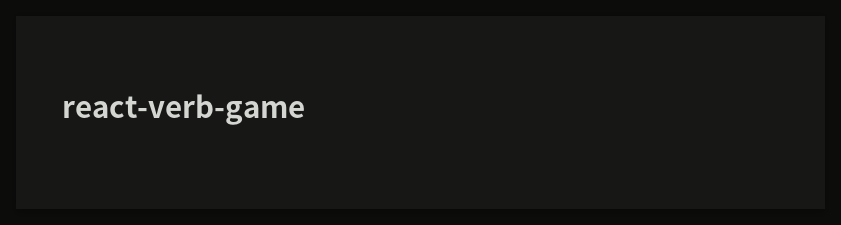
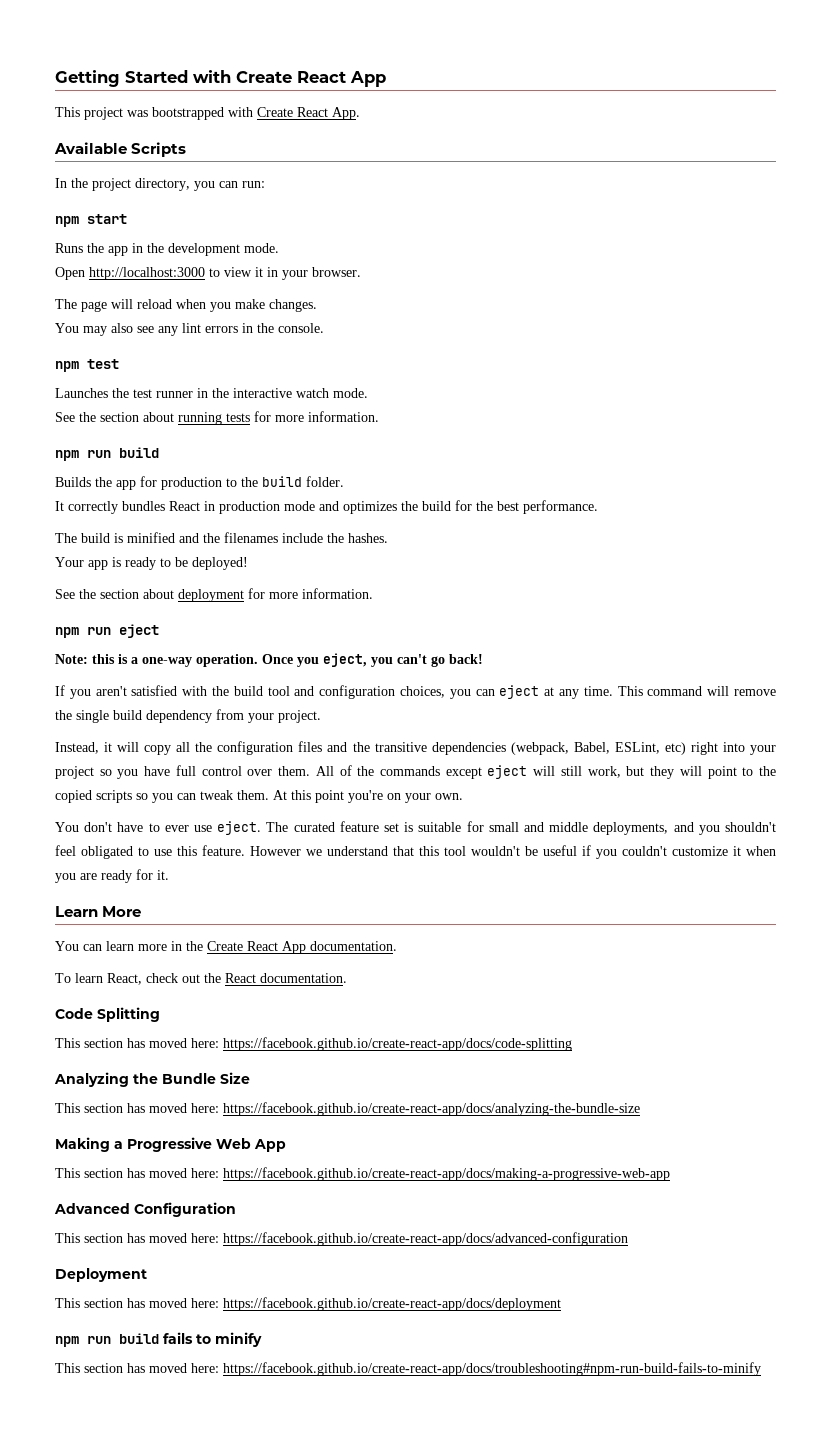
- react-verb-game
+ Getting Started with Create React App
+ This project was bootstrapped with Create React App.
+ Available Scripts
+ In the project directory, you can run:
+ npm start
+ Runs the app in the development mode.
+ Open http://localhost:3000 to view it in your browser.
+ The page will reload when you make changes.
+ You may also see any lint errors in the console.
+ npm test
+ Launches the test runner in the interactive watch mode.
+ See the section about running tests for more information.
+ npm run build
+ Builds the app for production to the build folder.
+ It correctly bundles React in production mode and optimizes the build for the best performance.
+ The build is minified and the filenames include the hashes.
+ Your app is ready to be deployed!
+ See the section about deployment for more information.
+ npm run eject
+ Note: this is a one-way operation. Once you eject, you can't go back!
+ If you aren't satisfied with the build tool and configuration choices, you can eject at any time. This command will remove the single build dependency from your project.
+ Instead, it will copy all the configuration files and the transitive dependencies (webpack, Babel, ESLint, etc) right into your project so you have full control over them. All of the commands except eject will still work, but they will point to the copied scripts so you can tweak them. At this point you're on your own.
+ You don't have to ever use eject. The curated feature set is suitable for small and middle deployments, and you shouldn't feel obligated to use this feature. However we understand that this tool wouldn't be useful if you couldn't customize it when you are ready for it.
+ Learn More
+ You can learn more in the Create React App documentation.
+ To learn React, check out the React documentation.
+ Code Splitting
+ This section has moved here: https://facebook.github.io/create-react-app/docs/code-splitting
+ Analyzing the Bundle Size
+ This section has moved here: https://facebook.github.io/create-react-app/docs/analyzing-the-bundle-size
+ Making a Progressive Web App
+ This section has moved here: https://facebook.github.io/create-react-app/docs/making-a-progressive-web-app
+ Advanced Configuration
+ This section has moved here: https://facebook.github.io/create-react-app/docs/advanced-configuration
+ Deployment
+ This section has moved here: https://facebook.github.io/create-react-app/docs/deployment
+ npm run build fails to minify
+ This section has moved here: https://facebook.github.io/create-react-app/docs/troubleshooting#npm-run-build-fails-to-minify

